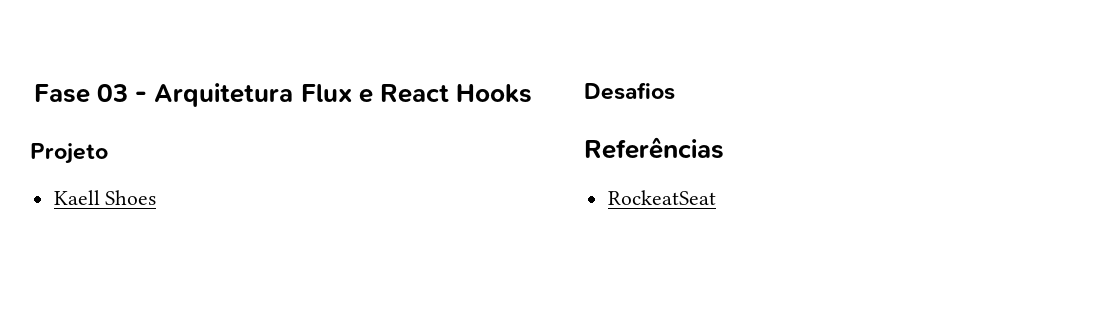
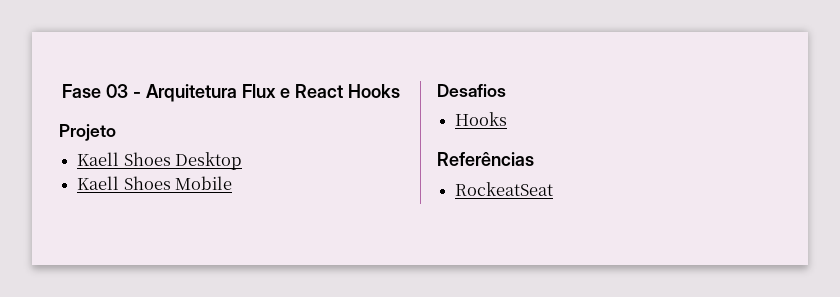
- Kaell Shoes
+ Kaell Shoes Desktop
+ Kaell Shoes Mobile
  Desafios
+ Hooks

